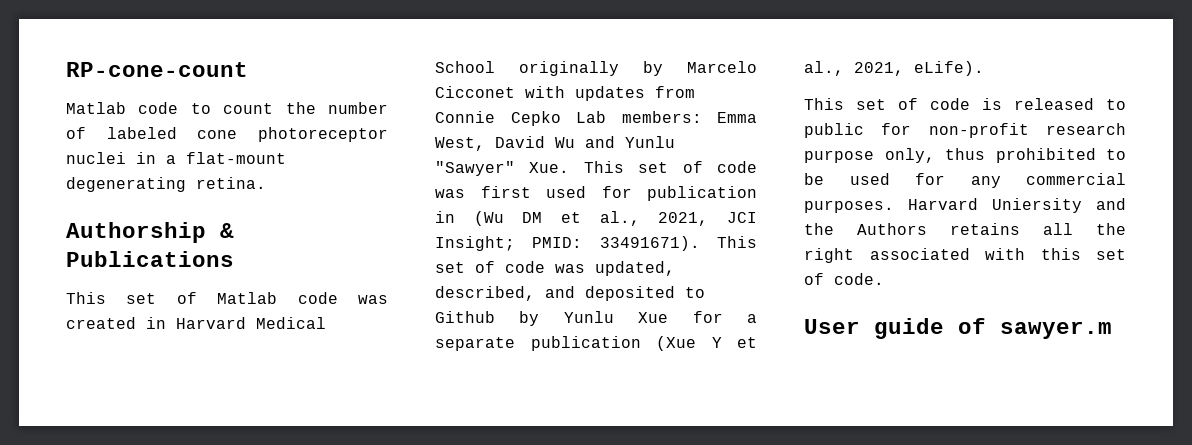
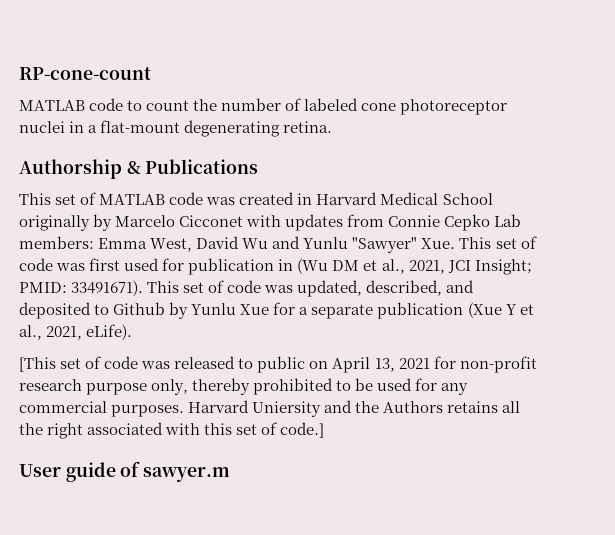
- Matlab code to count the number of labeled cone photoreceptor nuclei in a flat-mount degenerating retina.
+ MATLAB code to count the number of labeled cone photoreceptor nuclei in a flat-mount degenerating retina.
- This set of Matlab code was created in Harvard Medical School originally by Marcelo Cicconet with updates from Connie Cepko Lab members: Emma West, David Wu and Yunlu "Sawyer" Xue. This set of code was first used for publication in (Wu DM et al., 2021, JCI Insight; PMID: 33491671).
+ This set of MATLAB code was created in Harvard Medical School originally by Marcelo Cicconet with updates from Connie Cepko Lab members: Emma West, David Wu and Yunlu "Sawyer" Xue. This set of code was first used for publication in (Wu DM et al., 2021, JCI Insight; PMID: 33491671).
- This set of code is released to public for non-profit research purpose only, thus prohibited to be used for any commercial purposes.
+ [This set of code was released to public on April 13, 2021 for non-profit research purpose only, thereby prohibited to be used for any commercial purposes.
- Harvard Uniersity and the Authors retains all the right associated with this set of code.
+ Harvard Uniersity and the Authors retains all the right associated with this set of code.]

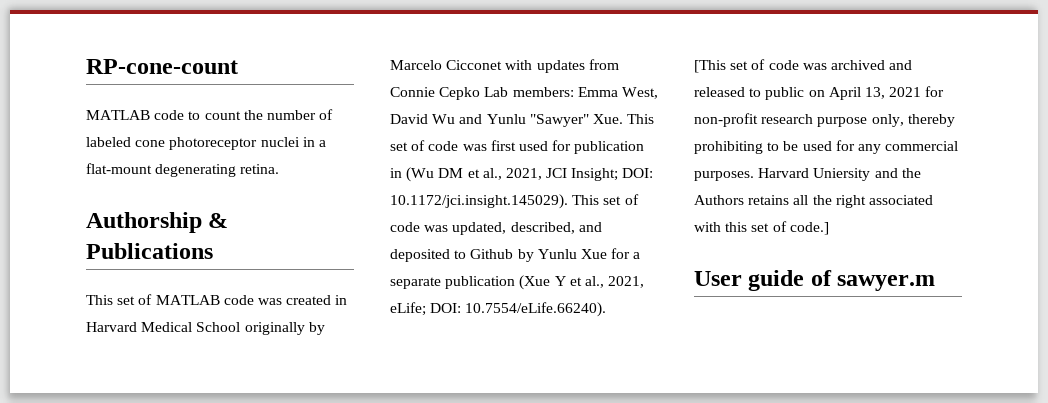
- PMID: 33491671). This set of code was updated, described, and deposited to Github by Yunlu Xue for a separate publication (Xue Y et al., 2021, eLife).
+ DOI: 10.1172/jci.insight.145029). This set of code was updated, described, and deposited to Github by Yunlu Xue for a separate publication (Xue Y et al., 2021, eLife; DOI: 10.7554/eLife.66240).
- [This set of code was released to public on April 13, 2021 for non-profit research purpose only, thereby prohibited to be used for any commercial purposes.
+ [This set of code was archived and released to public on April 13, 2021 for non-profit research purpose only, thereby prohibiting to be used for any commercial purposes.

